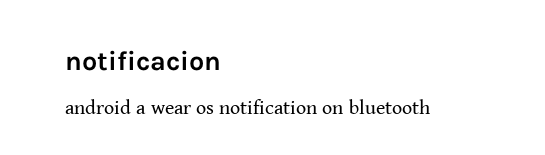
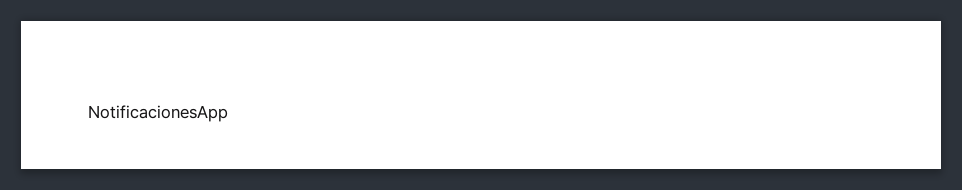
- notificacion
- android a wear os notification on bluetooth
+ NotificacionesApp

